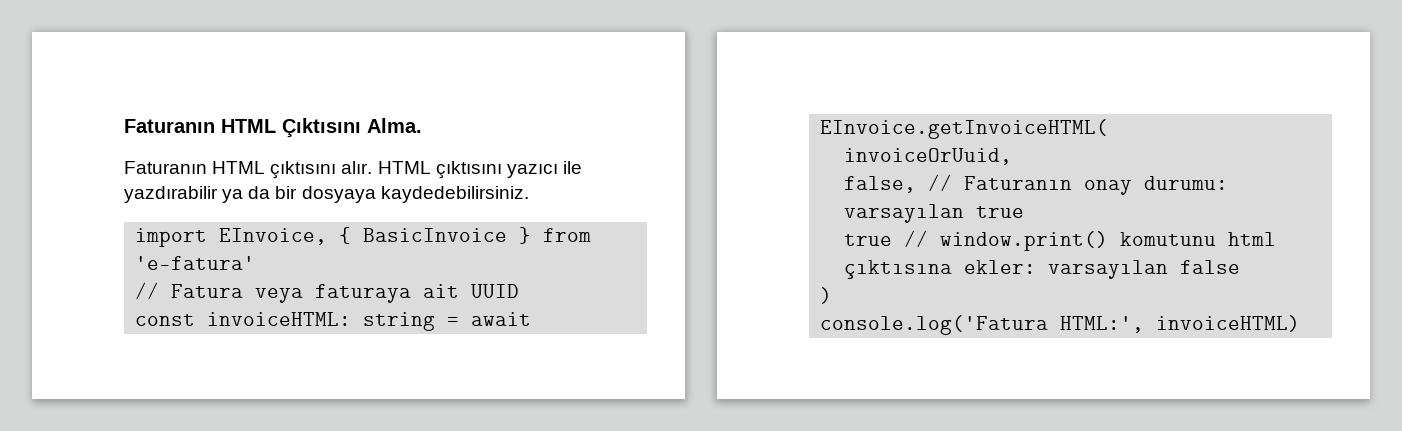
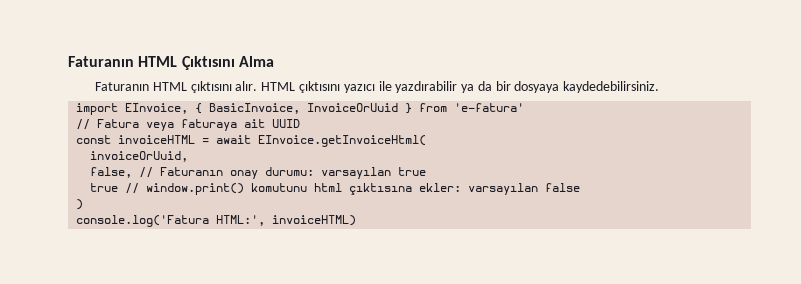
- Faturanın HTML Çıktısını Alma.
+ Faturanın HTML Çıktısını Alma
- import EInvoice, { BasicInvoice } from 'e-fatura'
+ import EInvoice, { BasicInvoice, InvoiceOrUuid } from 'e-fatura'
- const invoiceHTML: string = await EInvoice.getInvoiceHTML(
+ const invoiceHTML = await EInvoice.getInvoiceHtml(

